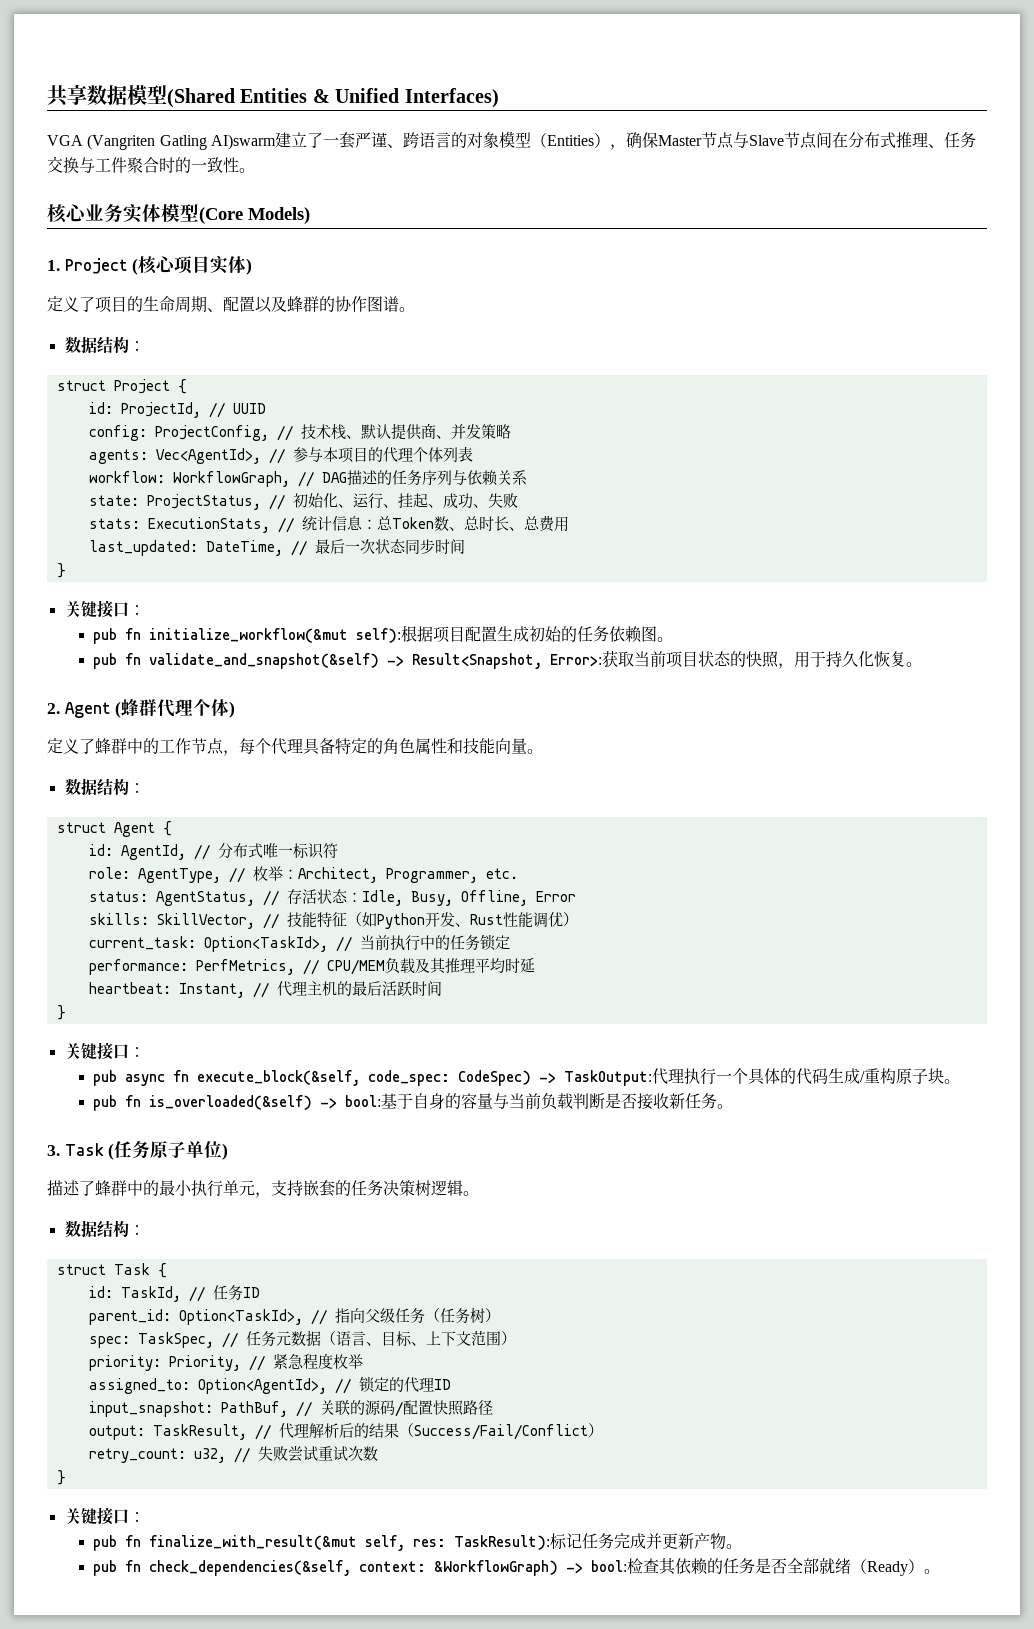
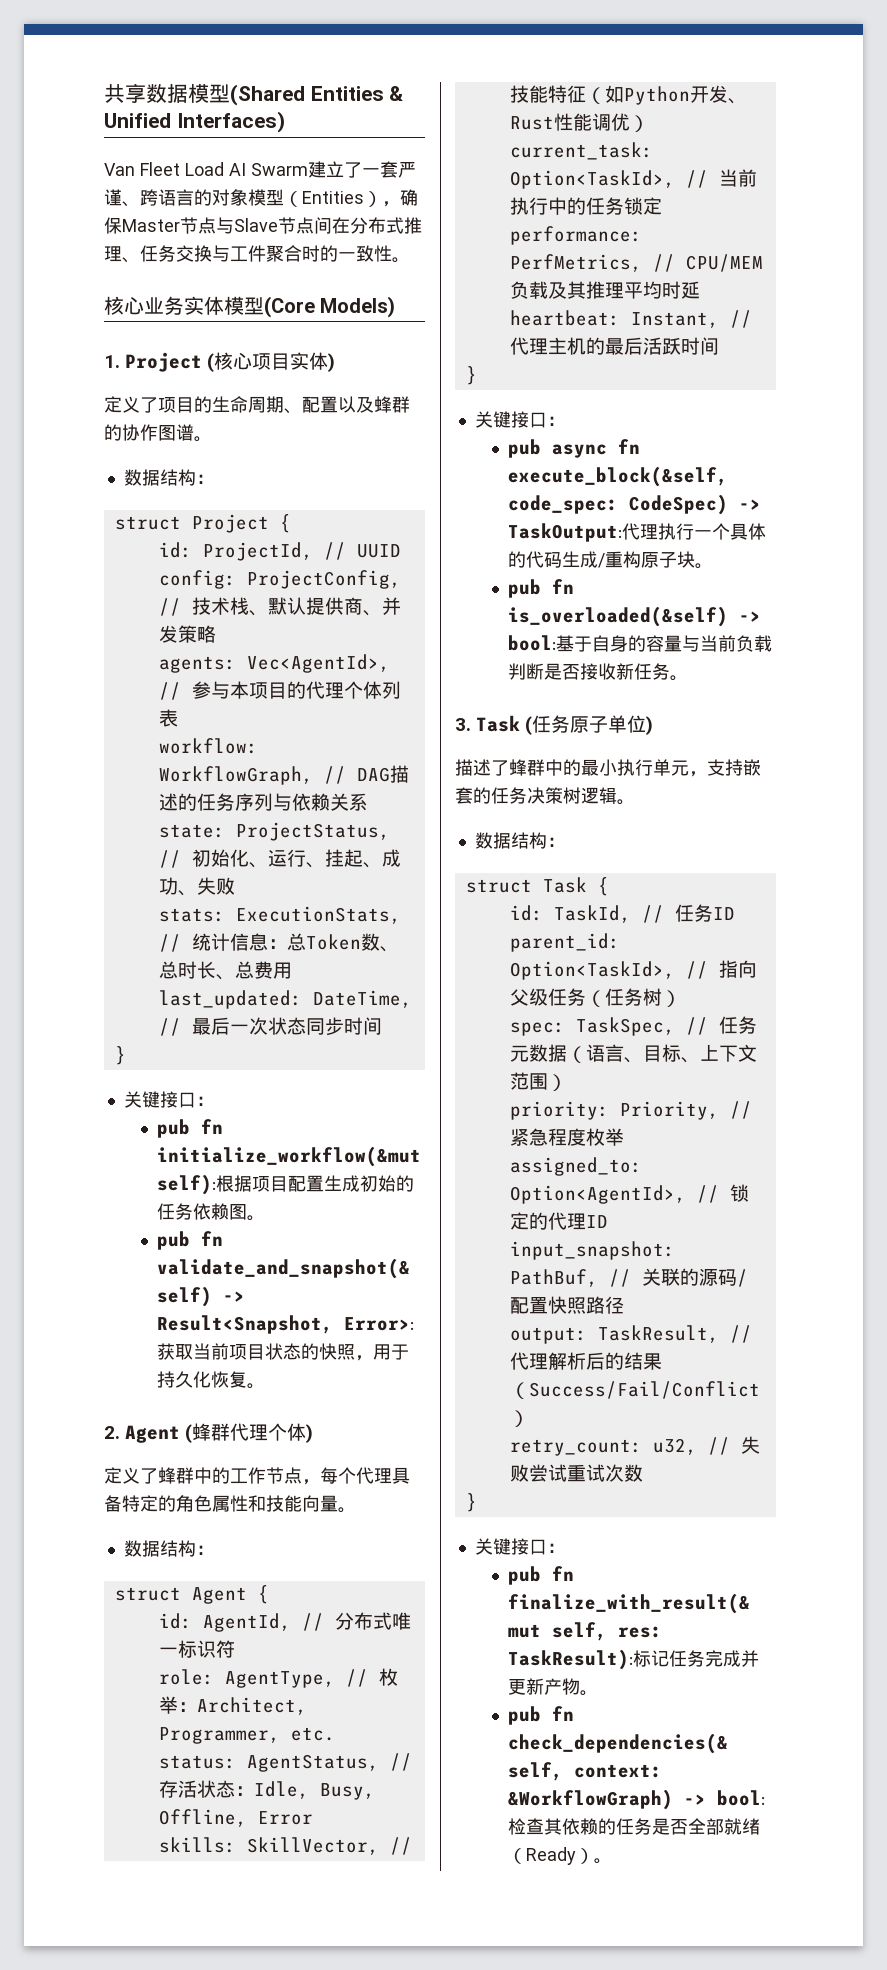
- VGA (Vangriten Gatling AI)swarm建立了一套严谨、跨语言的对象模型（Entities），确保Master节点与Slave节点间在分布式推理、任务交换与工件聚合时的一致性。
+ Van Fleet Load AI Swarm建立了一套严谨、跨语言的对象模型（Entities），确保Master节点与Slave节点间在分布式推理、任务交换与工件聚合时的一致性。

